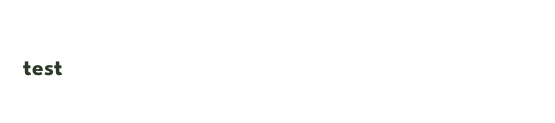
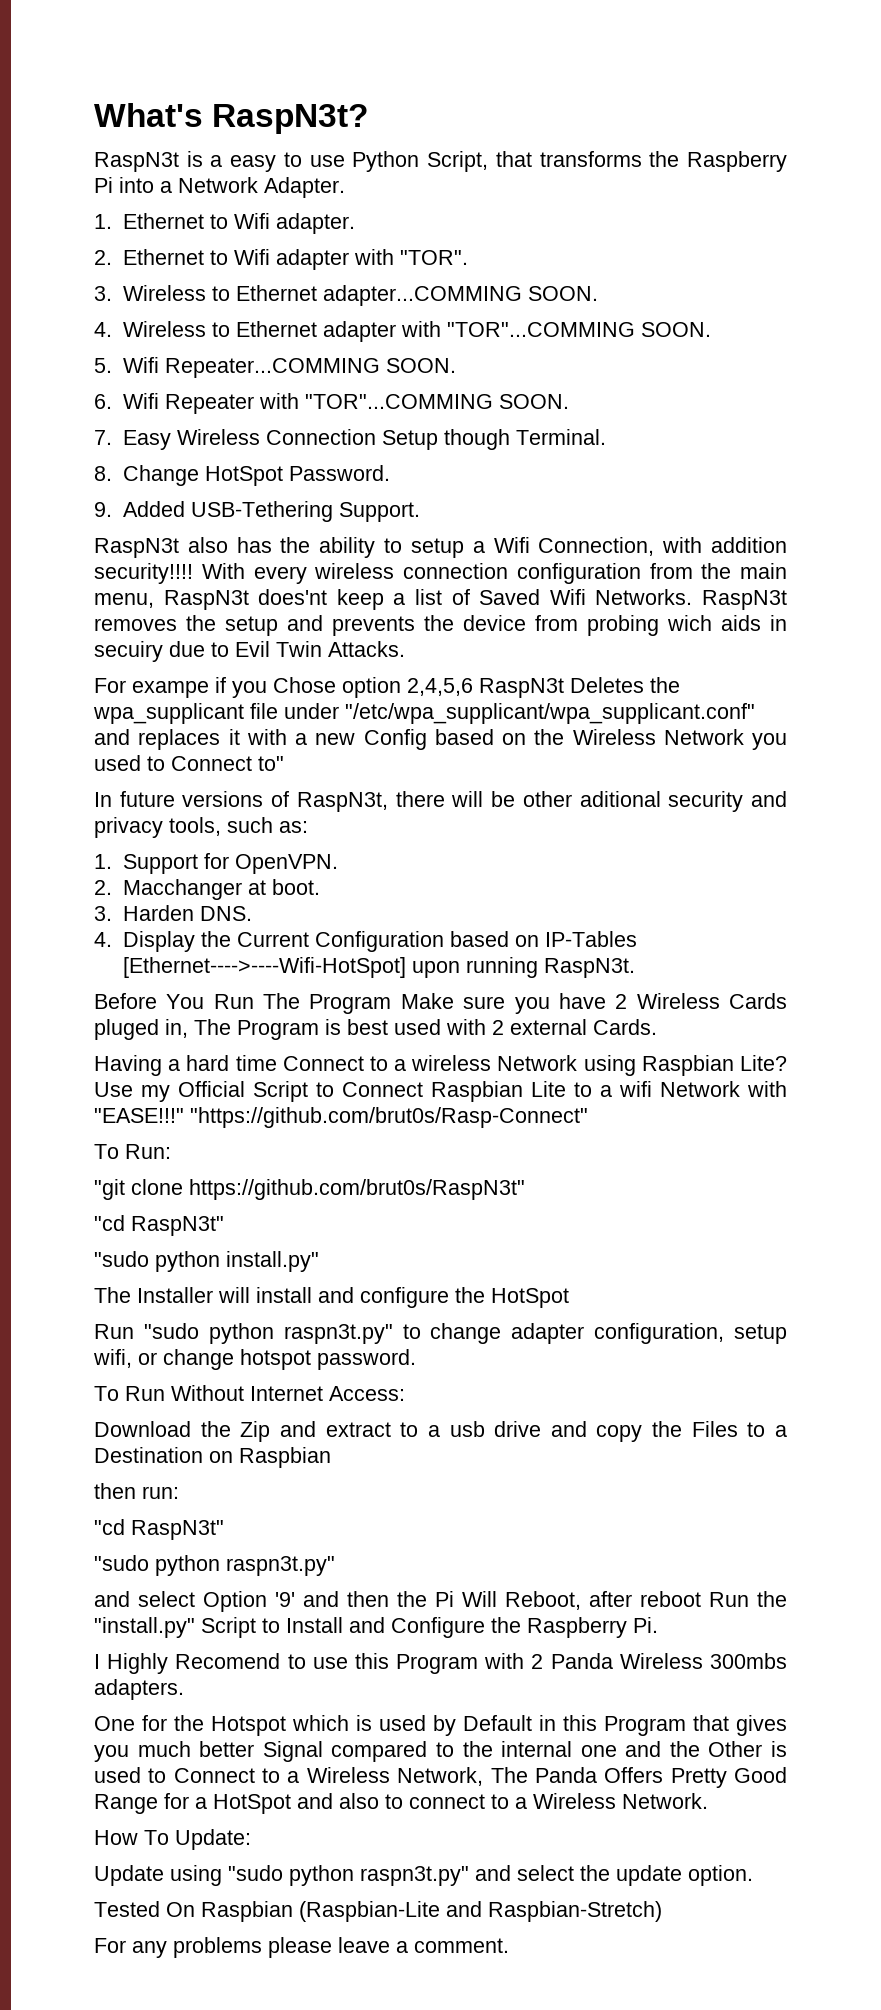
- test
+ What's RaspN3t?
+ RaspN3t is a easy to use Python Script, that transforms the Raspberry Pi into a Network Adapter.
+ 1. Ethernet to Wifi adapter.
+ 2. Ethernet to Wifi adapter with "TOR".
+ 3. Wireless to Ethernet adapter...COMMING SOON.
+ 4. Wireless to Ethernet adapter with "TOR"...COMMING SOON.
+ 5. Wifi Repeater...COMMING SOON.
+ 6. Wifi Repeater with "TOR"...COMMING SOON.
+ 7. Easy Wireless Connection Setup though Terminal.
+ 8. Change HotSpot Password.
+ 9. Added USB-Tethering Support.
+ RaspN3t also has the ability to setup a Wifi Connection, with addition security!!!! With every wireless connection configuration from the main menu, RaspN3t does'nt keep a list of Saved Wifi Networks. RaspN3t removes the setup and prevents the device from probing wich aids in secuiry due to Evil Twin Attacks.
+ For exampe if you Chose option 2,4,5,6 RaspN3t Deletes the wpa_supplicant file under "/etc/wpa_supplicant/wpa_supplicant.conf" and replaces it with a new Config based on the Wireless Network you used to Connect to"
+ In future versions of RaspN3t, there will be other aditional security and privacy tools, such as:
+ 1. Support for OpenVPN.
+ 2. Macchanger at boot.
+ 3. Harden DNS.
+ 4. Display the Current Configuration based on IP-Tables [Ethernet---->----Wifi-HotSpot] upon running RaspN3t.
+ Before You Run The Program Make sure you have 2 Wireless Cards pluged in, The Program is best used with 2 external Cards.
+ Having a hard time Connect to a wireless Network using Raspbian Lite? Use my Official Script to Connect Raspbian Lite to a wifi Network with "EASE!!!" "https://github.com/brut0s/Rasp-Connect"
+ To Run:
+ "git clone https://github.com/brut0s/RaspN3t"
+ "cd RaspN3t"
+ "sudo python install.py"
+ The Installer will install and configure the HotSpot
+ Run "sudo python raspn3t.py" to change adapter configuration, setup wifi, or change hotspot password.
+ To Run Without Internet Access:
+ Download the Zip and extract to a usb drive and copy the Files to a Destination on Raspbian
+ then run:
+ "cd RaspN3t"
+ "sudo python raspn3t.py"
+ and select Option '9' and then the Pi Will Reboot, after reboot Run the "install.py" Script to Install and Configure the Raspberry Pi.
+ I Highly Recomend to use this Program with 2 Panda Wireless 300mbs adapters.
+ One for the Hotspot which is used by Default in this Program that gives you much better Signal compared to the internal one and the Other is used to Connect to a Wireless Network, The Panda Offers Pretty Good Range for a HotSpot and also to connect to a Wireless Network.
+ How To Update:
+ Update using "sudo python raspn3t.py" and select the update option.
+ Tested On Raspbian (Raspbian-Lite and Raspbian-Stretch)
+ For any problems please leave a comment.

